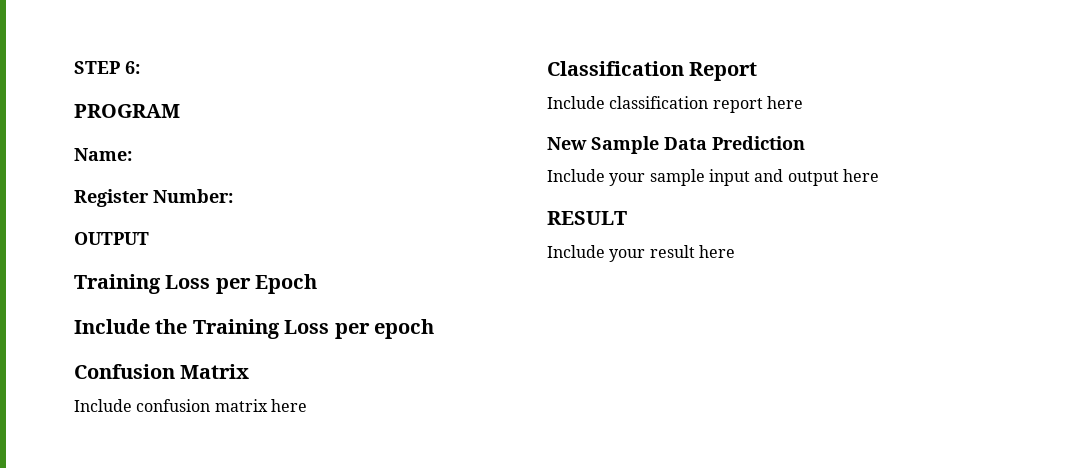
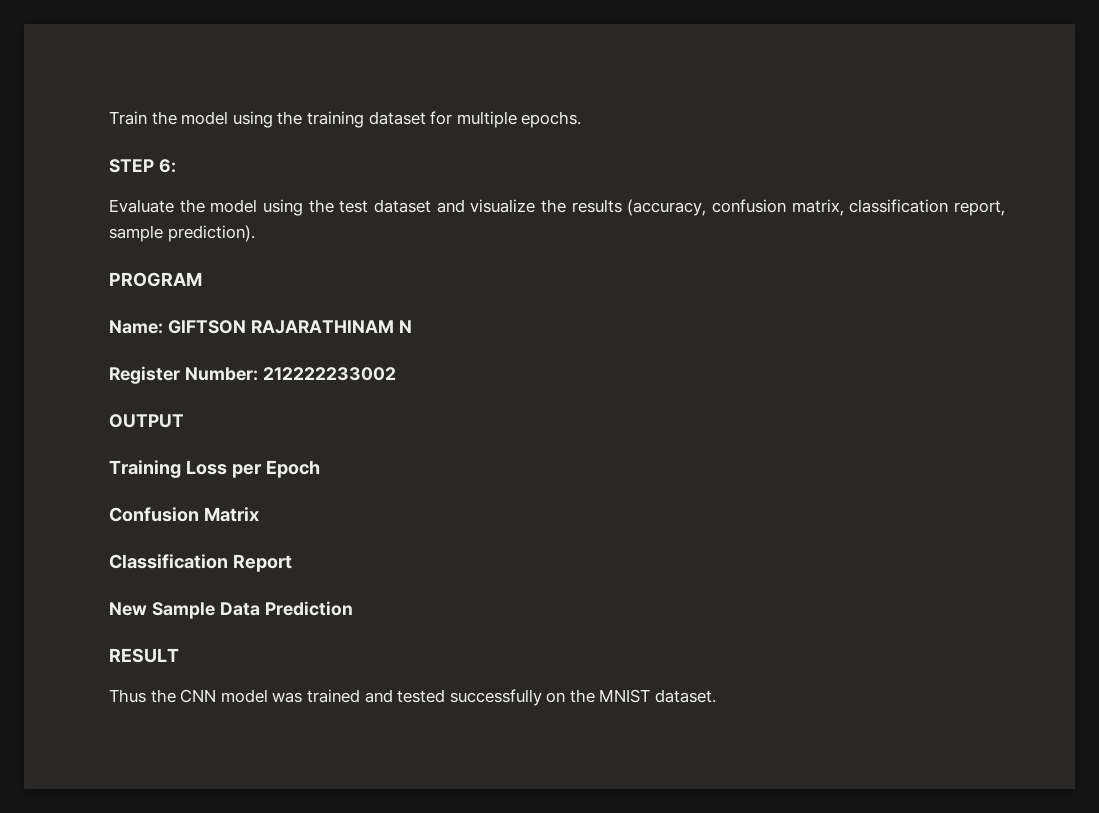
+ Train the model using the training dataset for multiple epochs.
  STEP 6:
+ Evaluate the model using the test dataset and visualize the results (accuracy, confusion matrix, classification report, sample prediction).
- Name:
+ Name: GIFTSON RAJARATHINAM N
- Register Number:
+ Register Number: 212222233002
- Include the Training Loss per epoch
  Confusion Matrix
- Include confusion matrix here
  Classification Report
- Include classification report here
  New Sample Data Prediction
- Include your sample input and output here
  RESULT
- Include your result here
+ Thus the CNN model was trained and tested successfully on the MNIST dataset.

